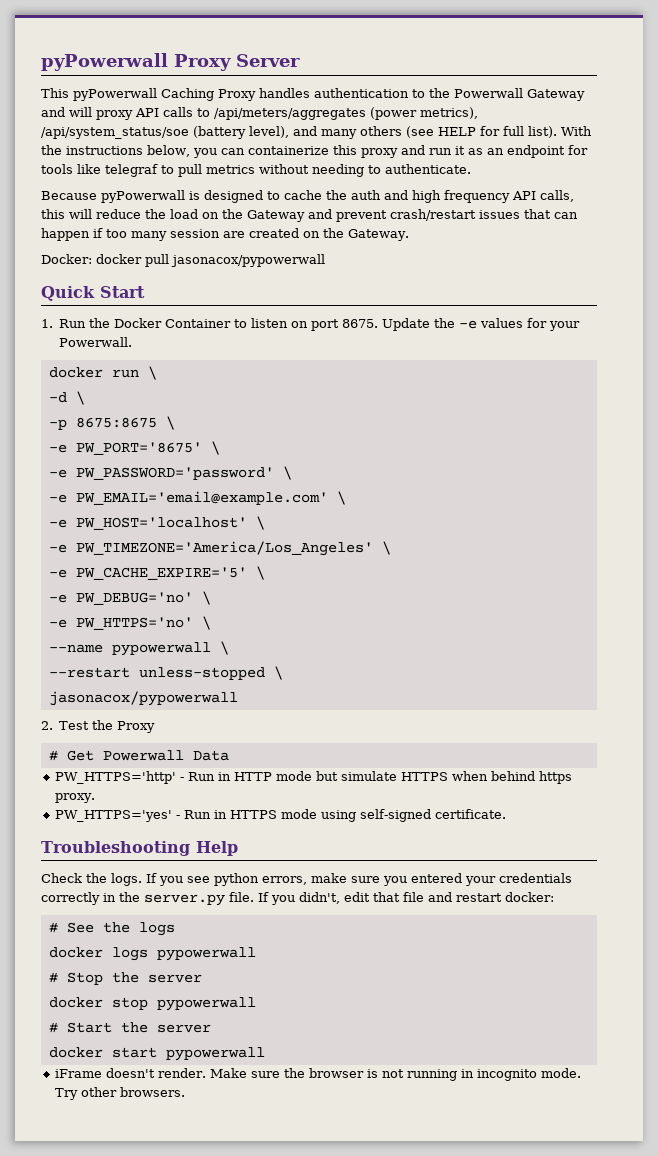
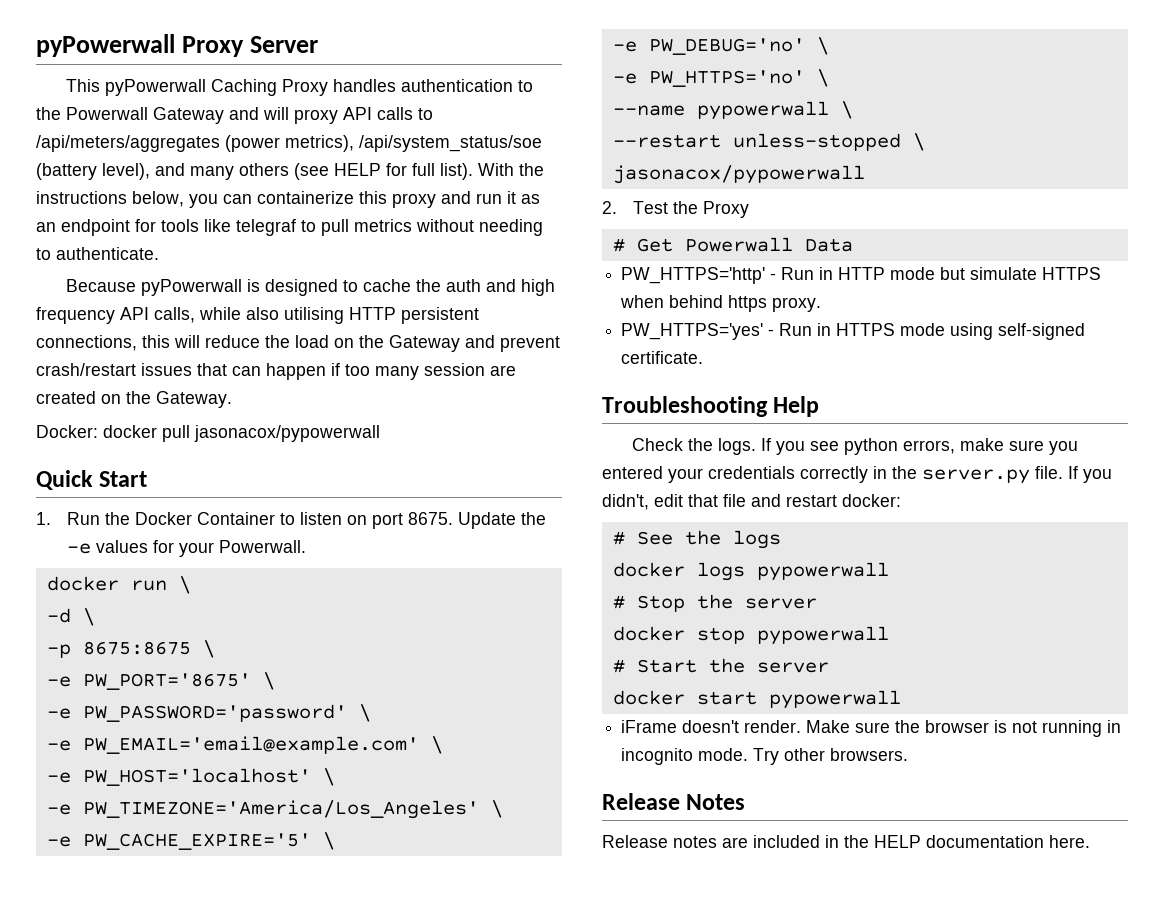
- Because pyPowerwall is designed to cache the auth and high frequency API calls, this will reduce the load on the Gateway and prevent crash/restart issues that can happen if too many session are created on the Gateway.
+ Because pyPowerwall is designed to cache the auth and high frequency API calls, while also utilising HTTP persistent connections, this will reduce the load on the Gateway and prevent crash/restart issues that can happen if too many session are created on the Gateway.
+ Release Notes
+ Release notes are included in the HELP documentation here.

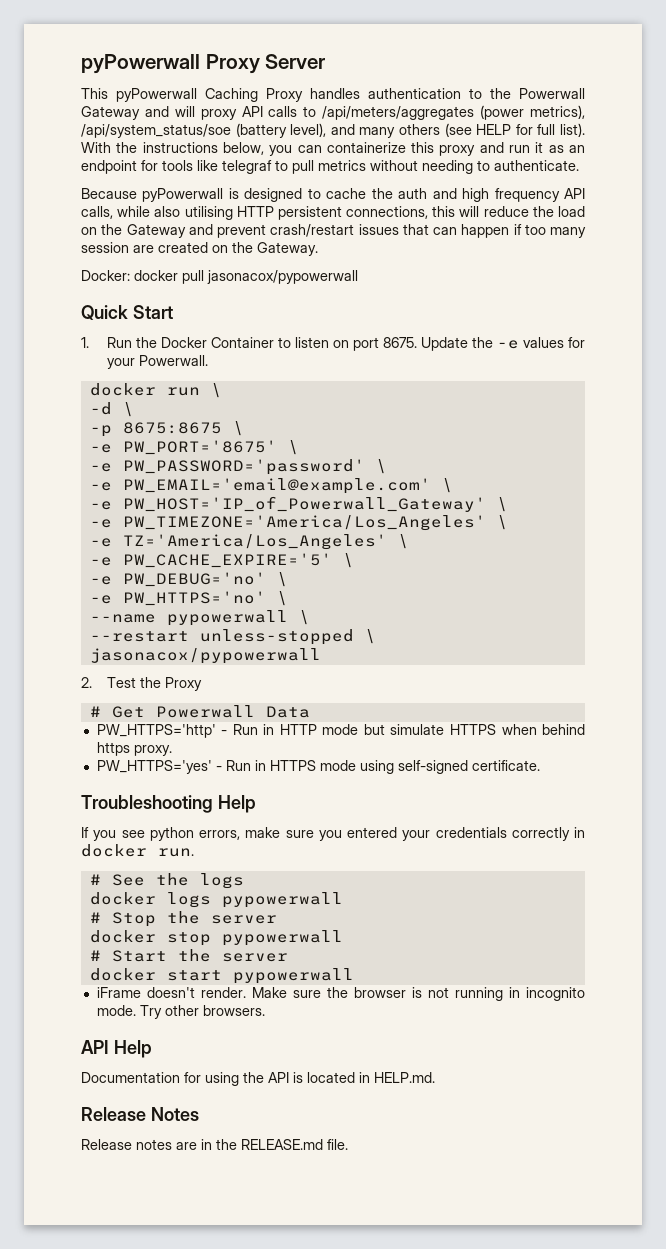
- -e PW_HOST='localhost' \
+ -e PW_HOST='IP_of_Powerwall_Gateway' \
+ -e TZ='America/Los_Angeles' \
- Check the logs. If you see python errors, make sure you entered your credentials correctly in the server.py file. If you didn't, edit that file and restart docker:
+ If you see python errors, make sure you entered your credentials correctly in docker run.
+ API Help
+ Documentation for using the API is located in HELP.md.
- Release notes are included in the HELP documentation here.
+ Release notes are in the RELEASE.md file.

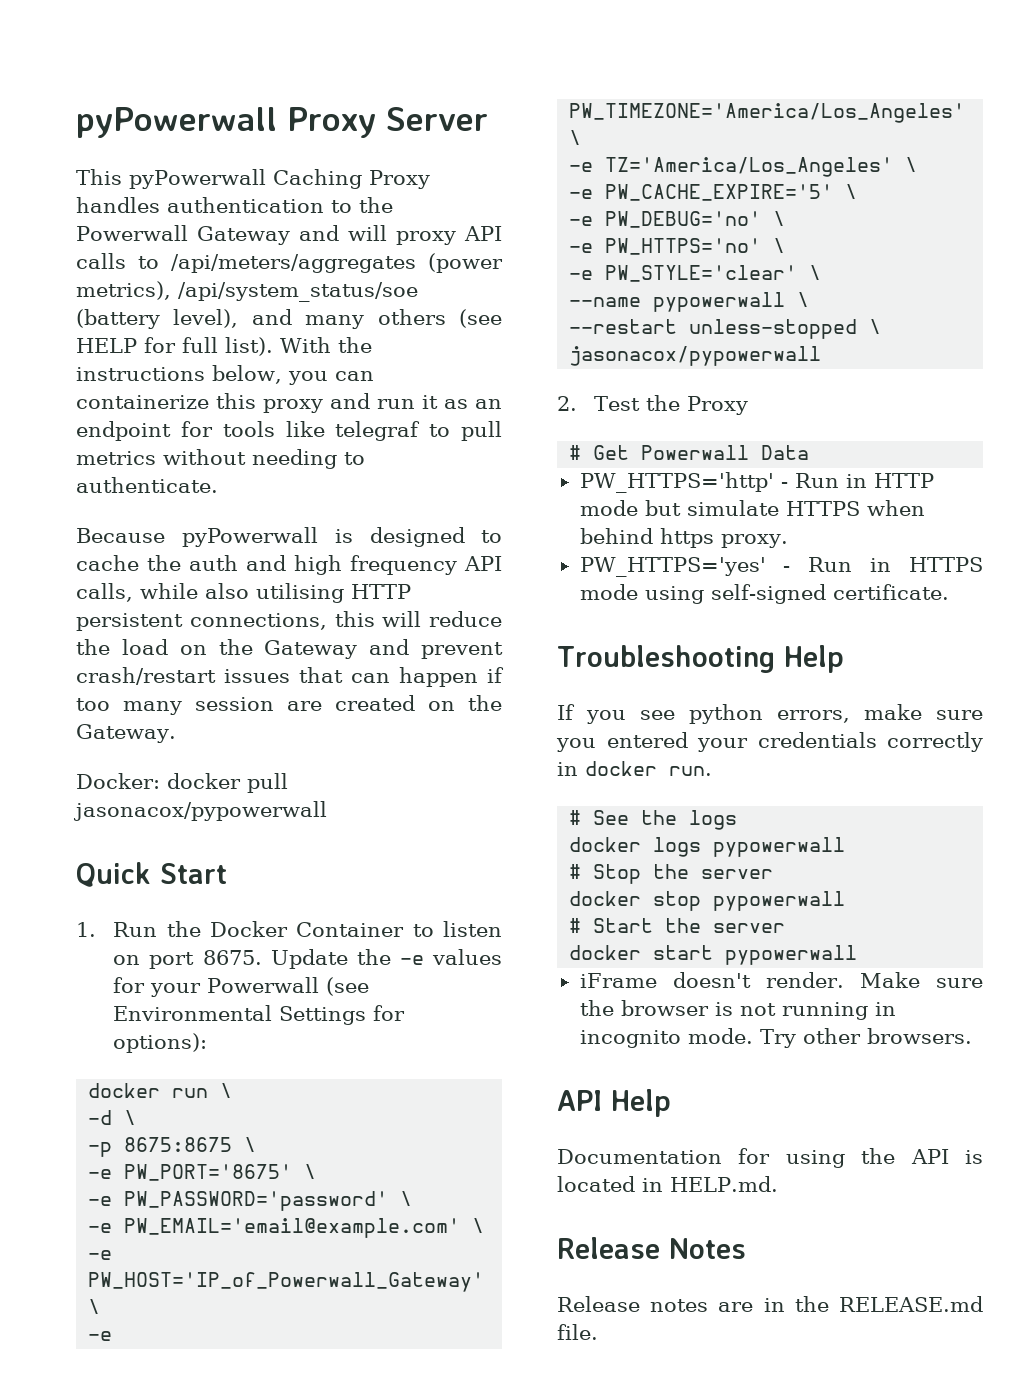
- Update the -e values for your Powerwall.
+ Update the -e values for your Powerwall (see Environmental Settings for options):
+ -e PW_STYLE='clear' \

